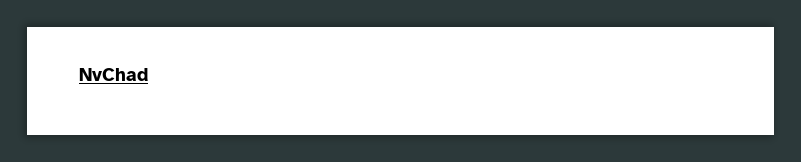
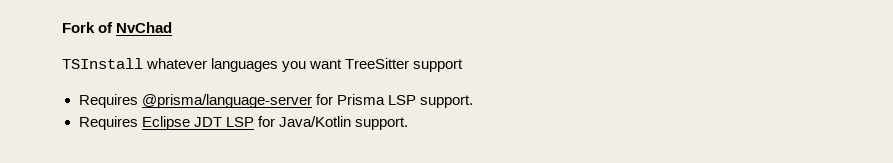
- NvChad
+ Fork of NvChad
+ TSInstall whatever languages you want TreeSitter support
+ Requires @prisma/language-server for Prisma LSP support.
+ Requires Eclipse JDT LSP for Java/Kotlin support.

